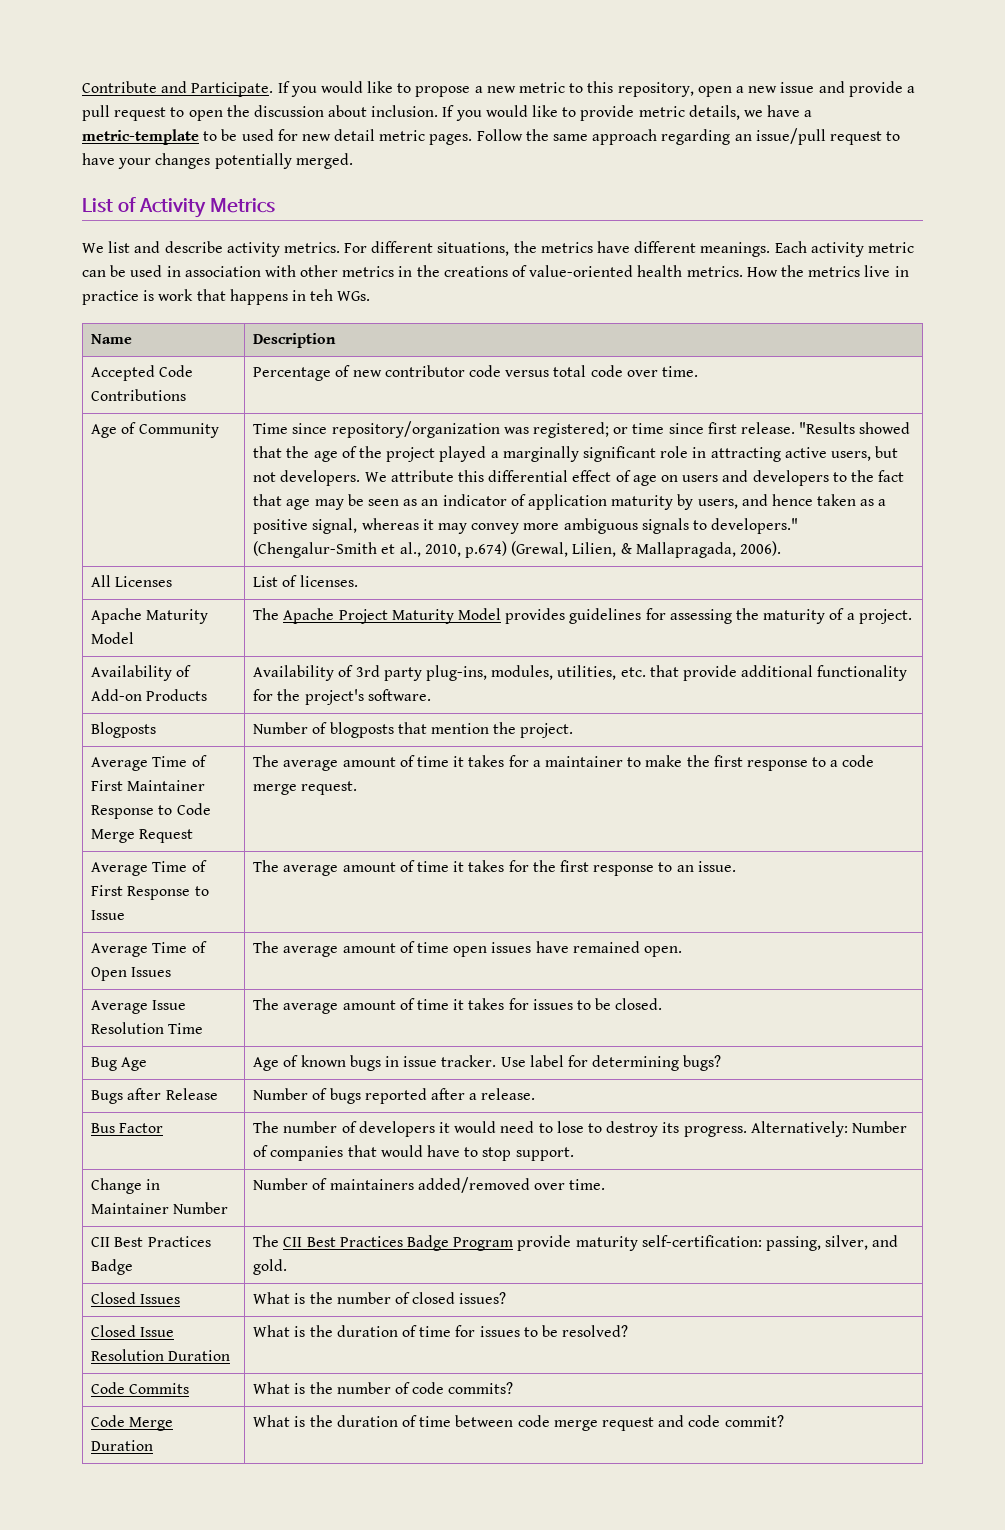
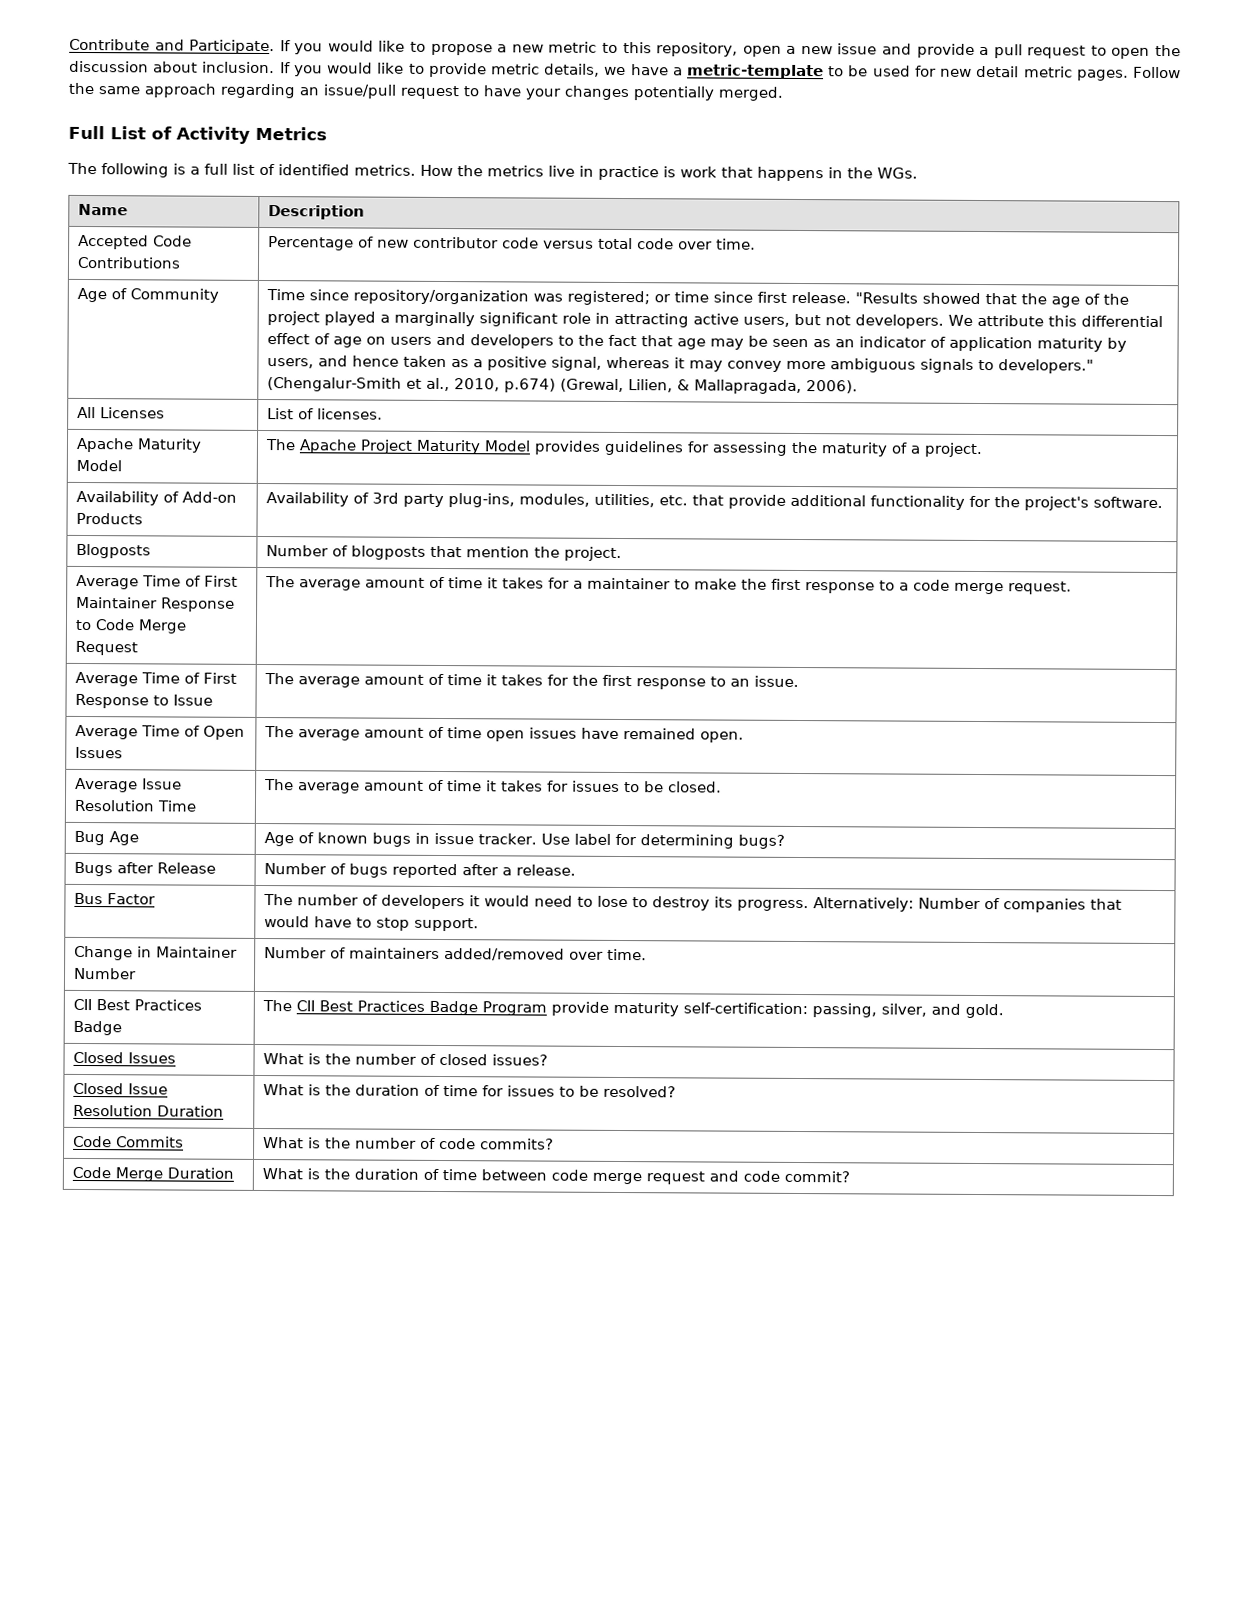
- List of Activity Metrics
+ Full List of Activity Metrics
- We list and describe activity metrics. For different situations, the metrics have different meanings. Each activity metric can be used in association with other metrics in the creations of value-oriented health metrics.
+ The following is a full list of identified metrics.
- How the metrics live in practice is work that happens in teh WGs.
+ How the metrics live in practice is work that happens in the WGs.

